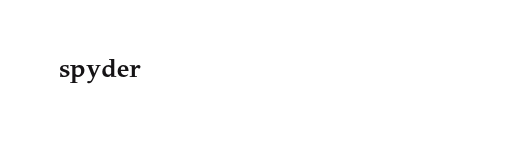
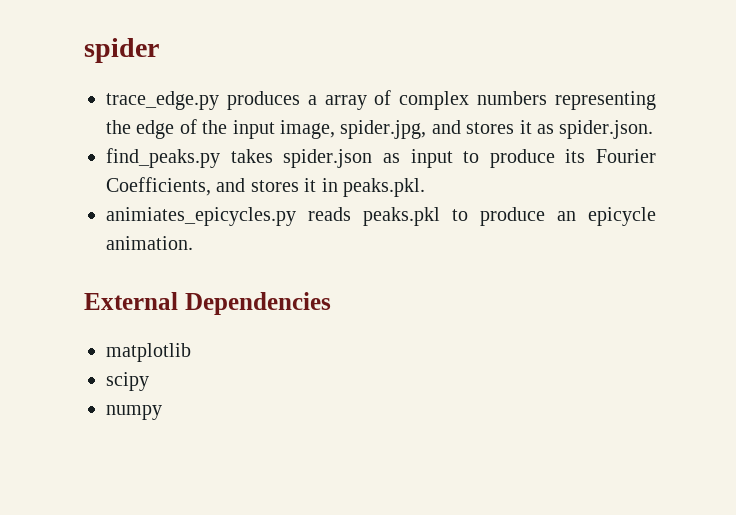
- spyder
+ spider
+ trace_edge.py produces a array of complex numbers representing the edge of the input image, spider.jpg, and stores it as spider.json.
+ find_peaks.py takes spider.json as input to produce its Fourier Coefficients, and stores it in peaks.pkl.
+ animiates_epicycles.py reads peaks.pkl to produce an epicycle animation.
+ External Dependencies
+ matplotlib
+ scipy
+ numpy

